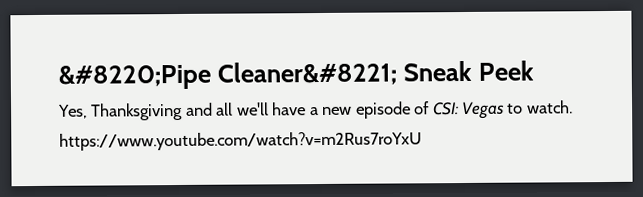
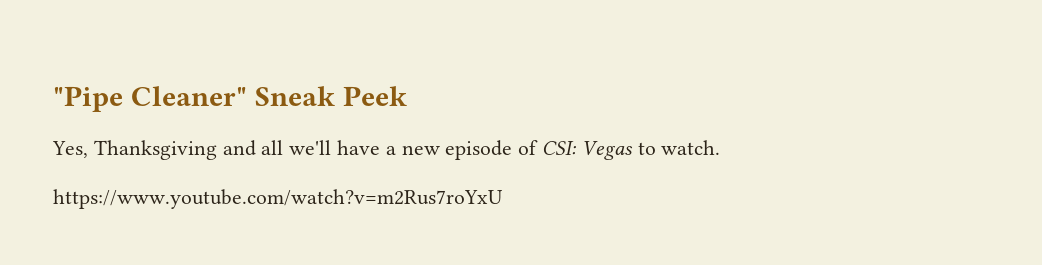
- &#8220;Pipe Cleaner&#8221; Sneak Peek
+ "Pipe Cleaner" Sneak Peek

